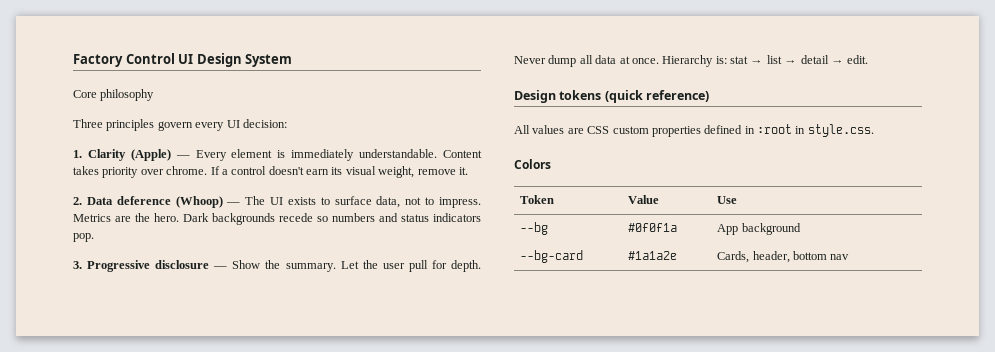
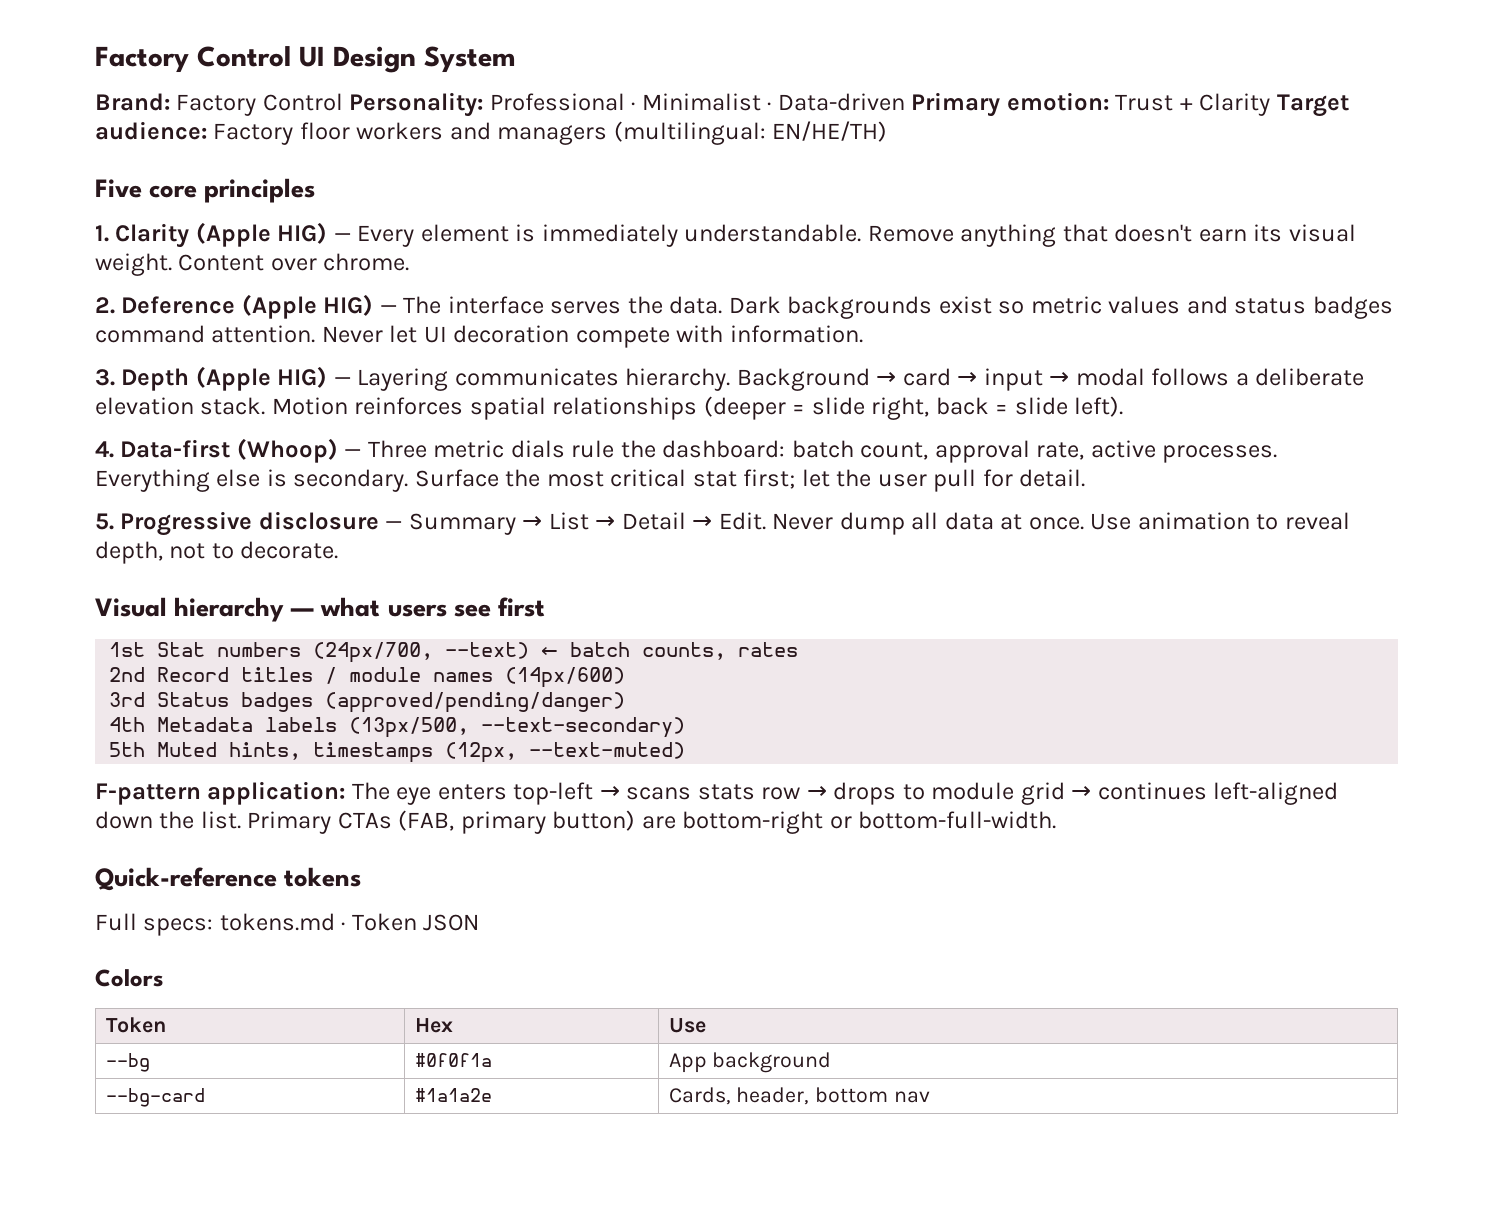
- Core philosophy
- Three principles govern every UI decision:
+ Brand: Factory Control Personality: Professional · Minimalist · Data-driven Primary emotion: Trust + Clarity Target audience: Factory floor workers and managers (multilingual: EN/HE/TH)
+ Five core principles
- 1. Clarity (Apple) — Every element is immediately understandable.
+ 1. Clarity (Apple HIG) — Every element is immediately understandable.
- Content takes priority over chrome. If a control doesn't earn its visual weight, remove it.
- 2. Data deference (Whoop) — The UI exists to surface data, not to impress. Metrics are the hero. Dark backgrounds recede so numbers and status indicators pop.
- 3. Progressive disclosure — Show the summary. Let the user pull for depth.
+ Remove anything that doesn't earn its visual weight. Content over chrome.
+ 2. Deference (Apple HIG) — The interface serves the data. Dark backgrounds exist so metric values and status badges command attention. Never let UI decoration compete with information.
+ 3. Depth (Apple HIG) — Layering communicates hierarchy. Background → card → input → modal follows a deliberate elevation stack. Motion reinforces spatial relationships (deeper = slide right, back = slide left).
+ 4. Data-first (Whoop) — Three metric dials rule the dashboard: batch count, approval rate, active processes. Everything else is secondary. Surface the most critical stat first; let the user pull for detail.
+ 5. Progressive disclosure — Summary → List → Detail → Edit.
- Hierarchy is: stat → list → detail → edit.
- Design tokens (quick reference)
- All values are CSS custom properties defined in :root in style.css.
+ Use animation to reveal depth, not to decorate.
+ Visual hierarchy — what users see first
+ 1st Stat numbers (24px/700, --text) ← batch counts, rates
+ 2nd Record titles / module names (14px/600)
+ 3rd Status badges (approved/pending/danger)
+ 4th Metadata labels (13px/500, --text-secondary)
+ 5th Muted hints, timestamps (12px, --text-muted)
+ F-pattern application: The eye enters top-left → scans stats row → drops to module grid → continues left-aligned down the list. Primary CTAs (FAB, primary button) are bottom-right or bottom-full-width.
+ Quick-reference tokens
+ Full specs: tokens.md · Token JSON
- Token | Value | Use
+ Token | Hex | Use

